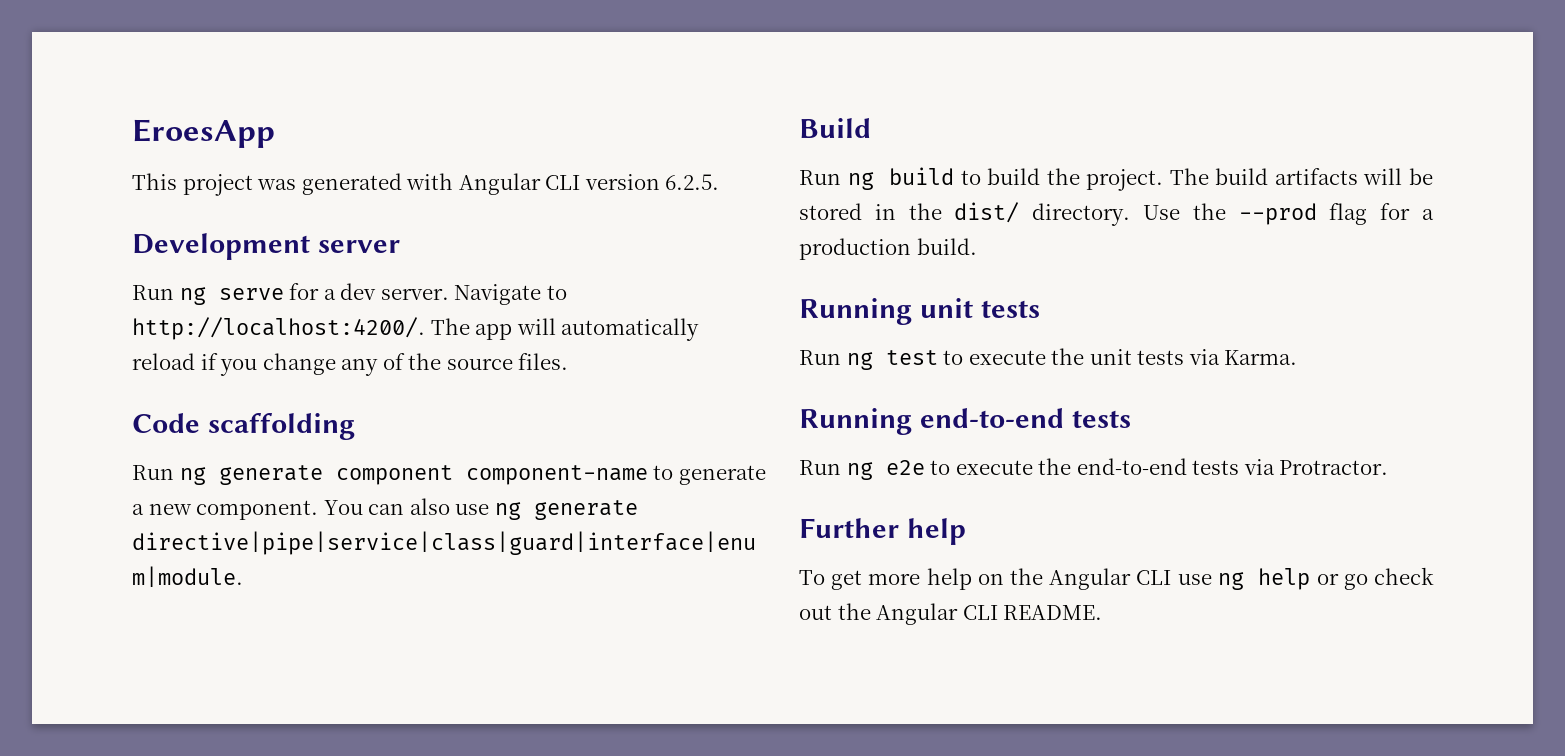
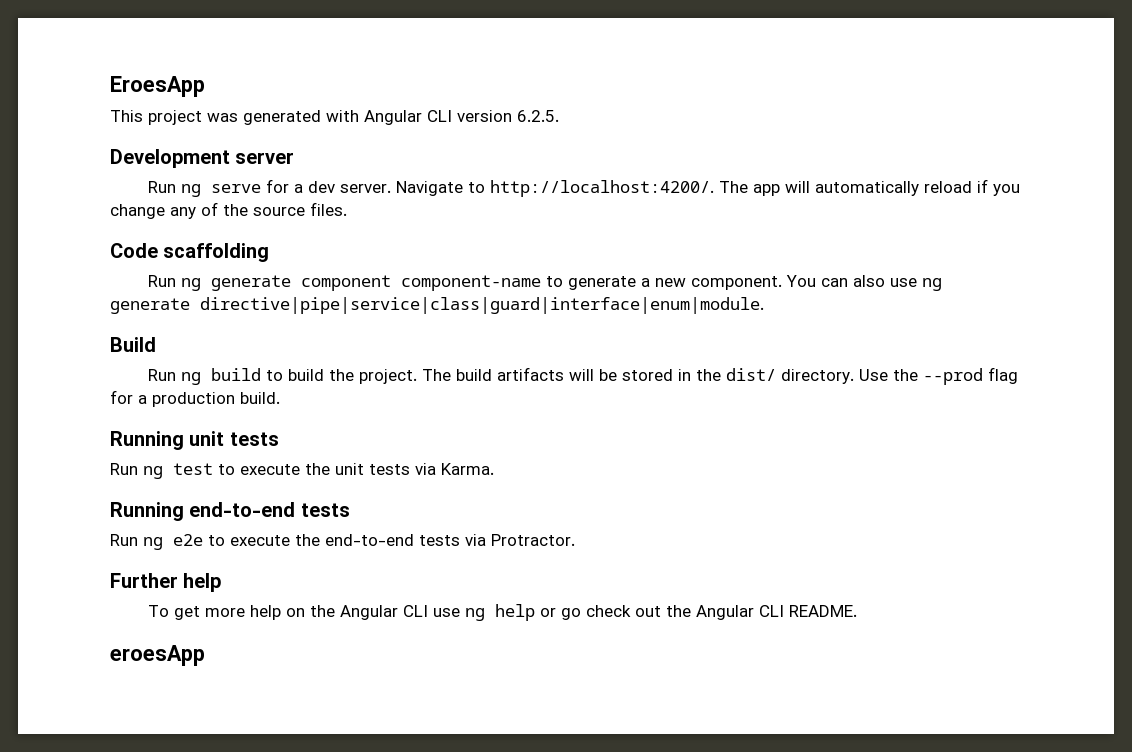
+ eroesApp

